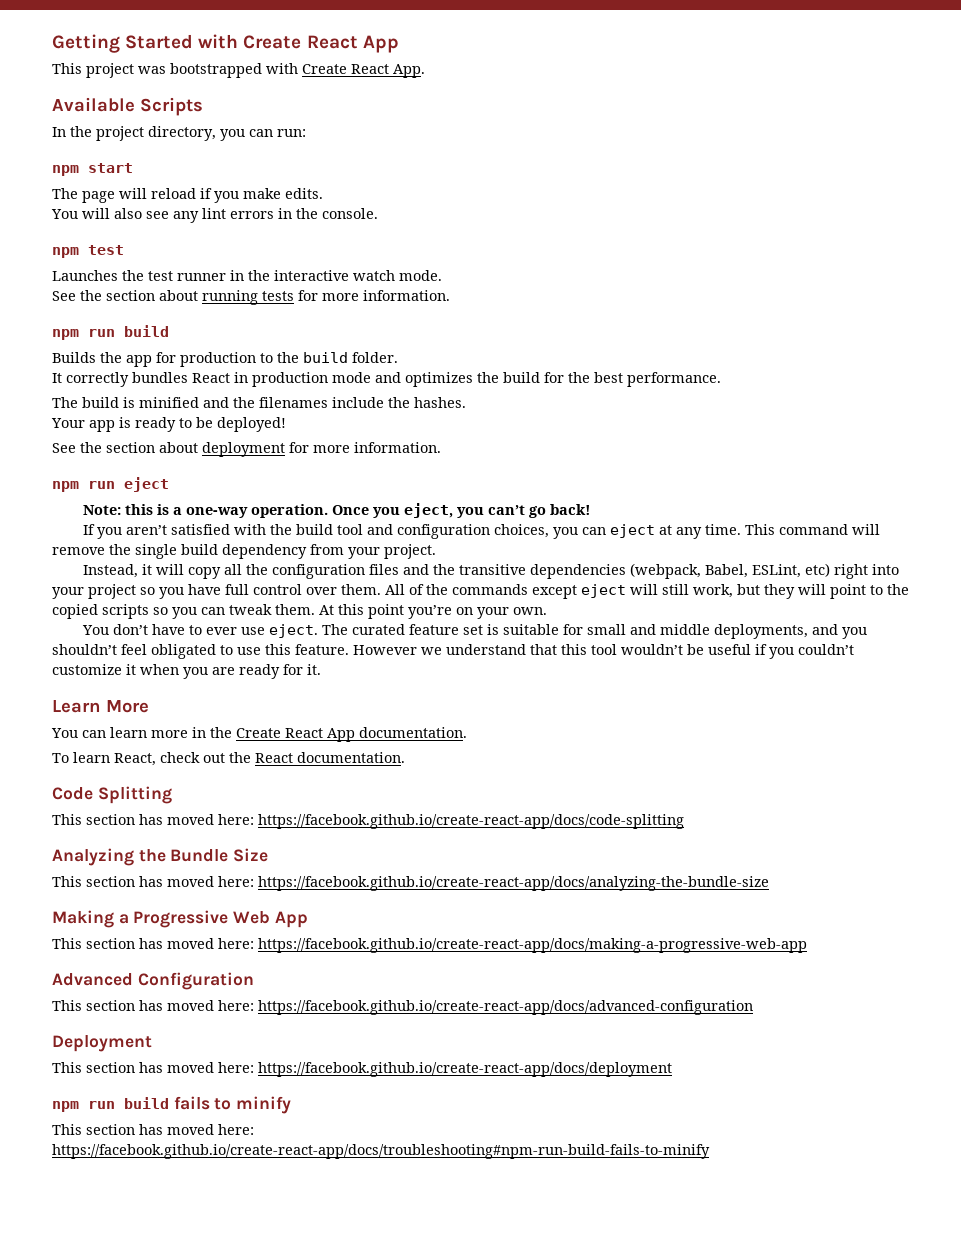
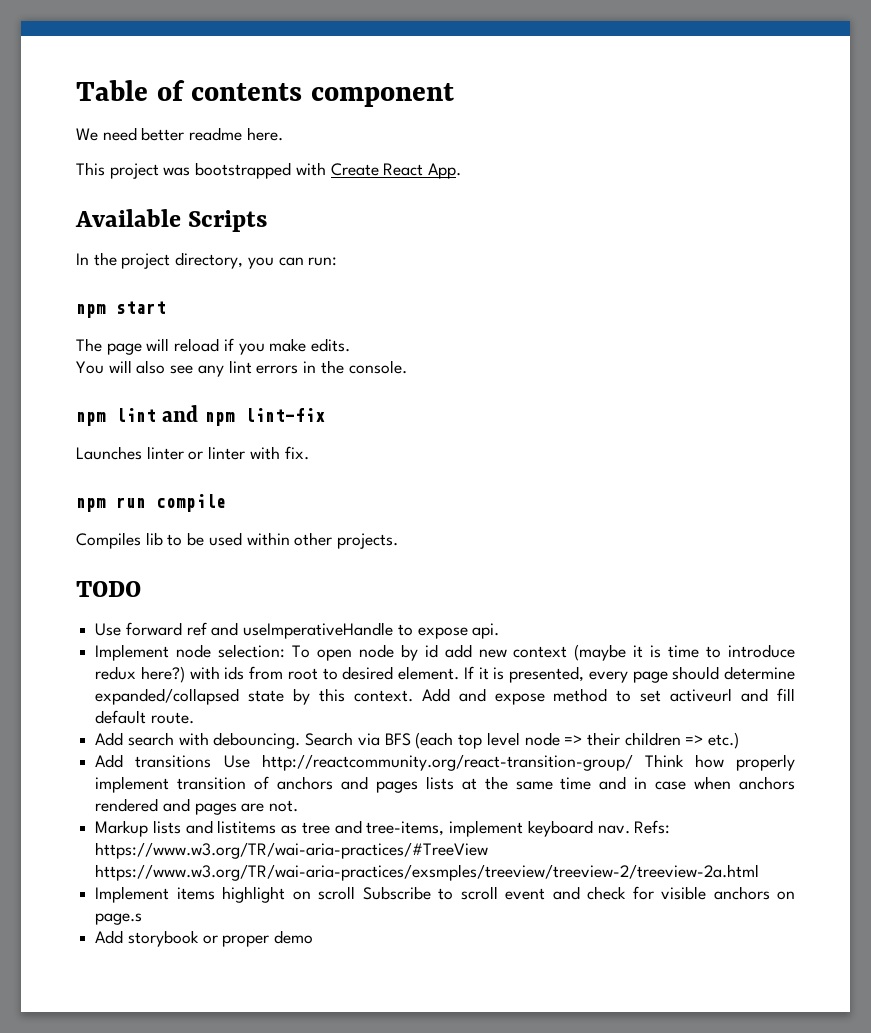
- Getting Started with Create React App
+ Table of contents component
+ We need better readme here.
- npm test
- Launches the test runner in the interactive watch mode.
- See the section about running tests for more information.
- npm run build
- Builds the app for production to the build folder.
- It correctly bundles React in production mode and optimizes the build for the best performance.
- The build is minified and the filenames include the hashes.
- Your app is ready to be deployed!
- See the section about deployment for more information.
- npm run eject
- Note: this is a one-way operation. Once you eject, you can’t go back!
- If you aren’t satisfied with the build tool and configuration choices, you can eject at any time. This command will remove the single build dependency from your project.
- Instead, it will copy all the configuration files and the transitive dependencies (webpack, Babel, ESLint, etc) right into your project so you have full control over them. All of the commands except eject will still work, but they will point to the copied scripts so you can tweak them. At this point you’re on your own.
- You don’t have to ever use eject. The curated feature set is suitable for small and middle deployments, and you shouldn’t feel obligated to use this feature. However we understand that this tool wouldn’t be useful if you couldn’t customize it when you are ready for it.
- Learn More
- You can learn more in the Create React App documentation.
- To learn React, check out the React documentation.
- Code Splitting
- This section has moved here: https://facebook.github.io/create-react-app/docs/code-splitting
- Analyzing the Bundle Size
- This section has moved here: https://facebook.github.io/create-react-app/docs/analyzing-the-bundle-size
- Making a Progressive Web App
- This section has moved here: https://facebook.github.io/create-react-app/docs/making-a-progressive-web-app
- Advanced Configuration
- This section has moved here: https://facebook.github.io/create-react-app/docs/advanced-configuration
- Deployment
- This section has moved here: https://facebook.github.io/create-react-app/docs/deployment
- npm run build fails to minify
- This section has moved here: https://facebook.github.io/create-react-app/docs/troubleshooting#npm-run-build-fails-to-minify
+ npm lint and npm lint-fix
+ Launches linter or linter with fix.
+ npm run compile
+ Compiles lib to be used within other projects.
+ TODO
+ Use forward ref and useImperativeHandle to expose api.
+ Implement node selection: To open node by id add new context (maybe it is time to introduce redux here?) with ids from root to desired element. If it is presented, every page should determine expanded/collapsed state by this context. Add and expose method to set activeurl and fill default route.
+ Add search with debouncing. Search via BFS (each top level node => their children => etc.)
+ Add transitions Use http://reactcommunity.org/react-transition-group/ Think how properly implement transition of anchors and pages lists at the same time and in case when anchors rendered and pages are not.
+ Markup lists and listitems as tree and tree-items, implement keyboard nav. Refs: https://www.w3.org/TR/wai-aria-practices/#TreeView https://www.w3.org/TR/wai-aria-practices/exsmples/treeview/treeview-2/treeview-2a.html
+ Implement items highlight on scroll Subscribe to scroll event and check for visible anchors on page.s
+ Add storybook or proper demo

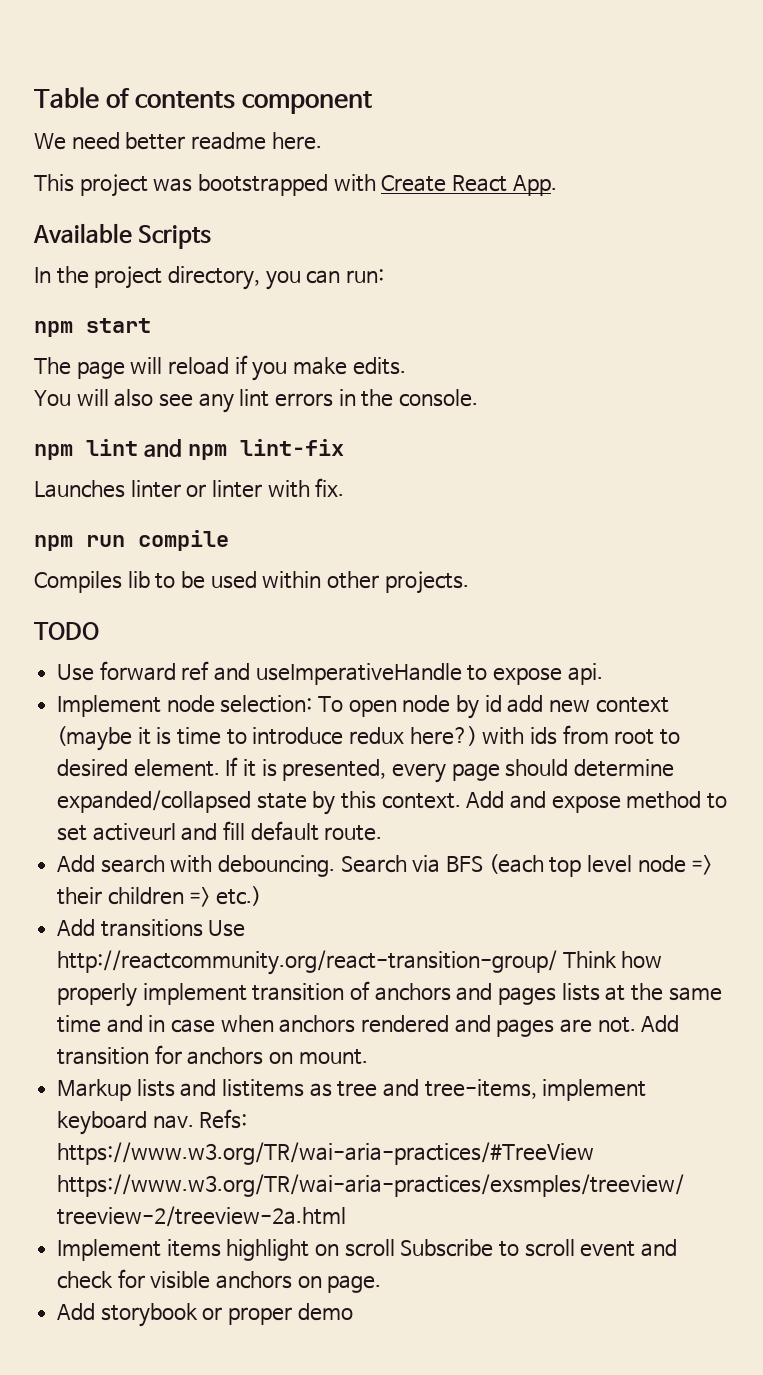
+ Add transition for anchors on mount.
- Implement items highlight on scroll Subscribe to scroll event and check for visible anchors on page.s
+ Implement items highlight on scroll Subscribe to scroll event and check for visible anchors on page.

